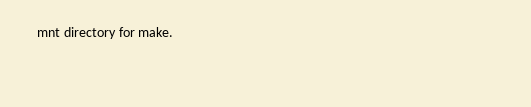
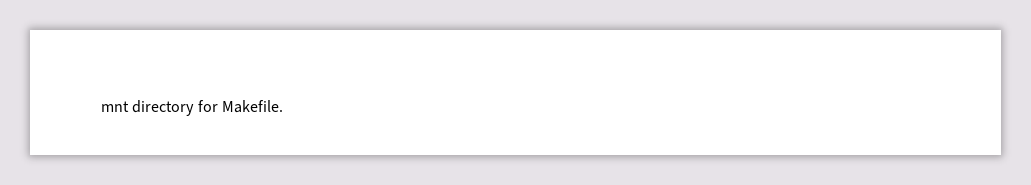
- mnt directory for make.
+ mnt directory for Makefile.

